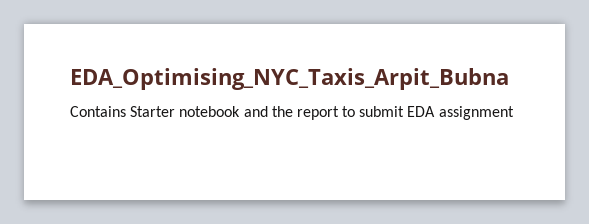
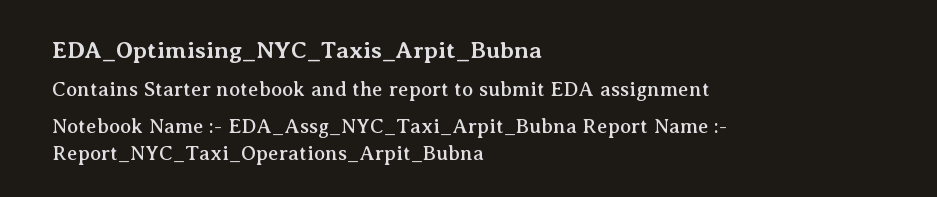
+ Notebook Name :- EDA_Assg_NYC_Taxi_Arpit_Bubna Report Name :- Report_NYC_Taxi_Operations_Arpit_Bubna

